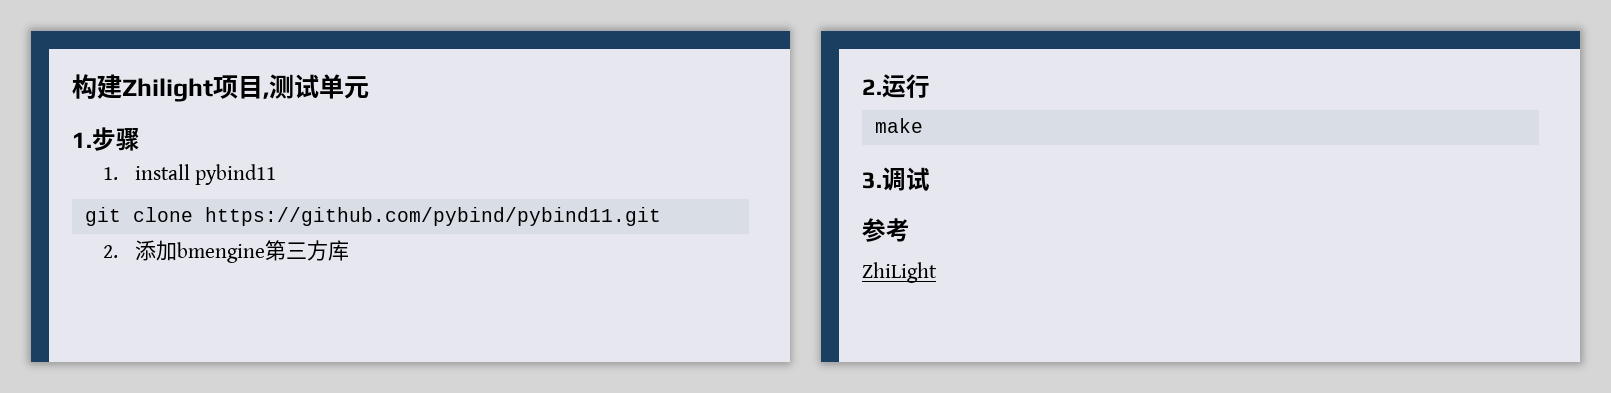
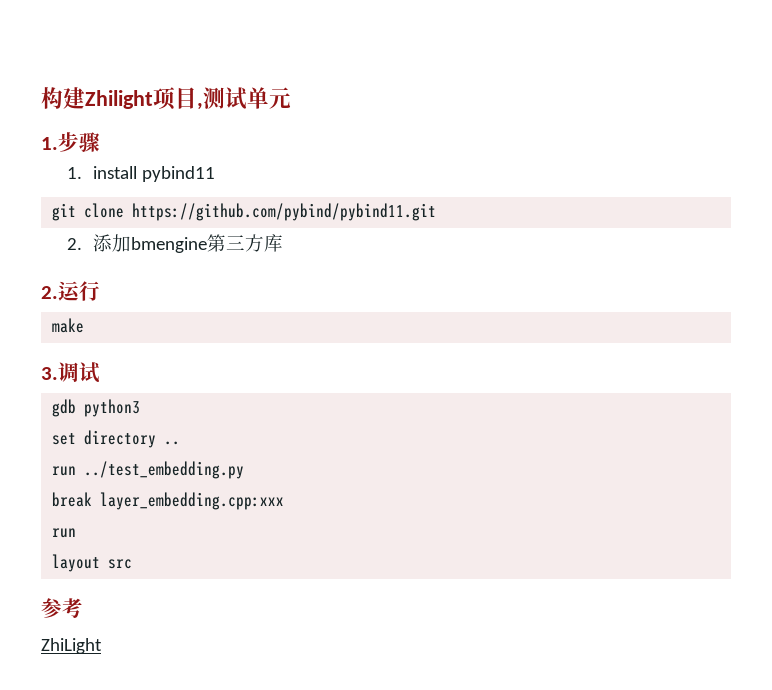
+ gdb python3
+ set directory ..
+ run ../test_embedding.py
+ break layer_embedding.cpp:xxx
+ run
+ layout src

